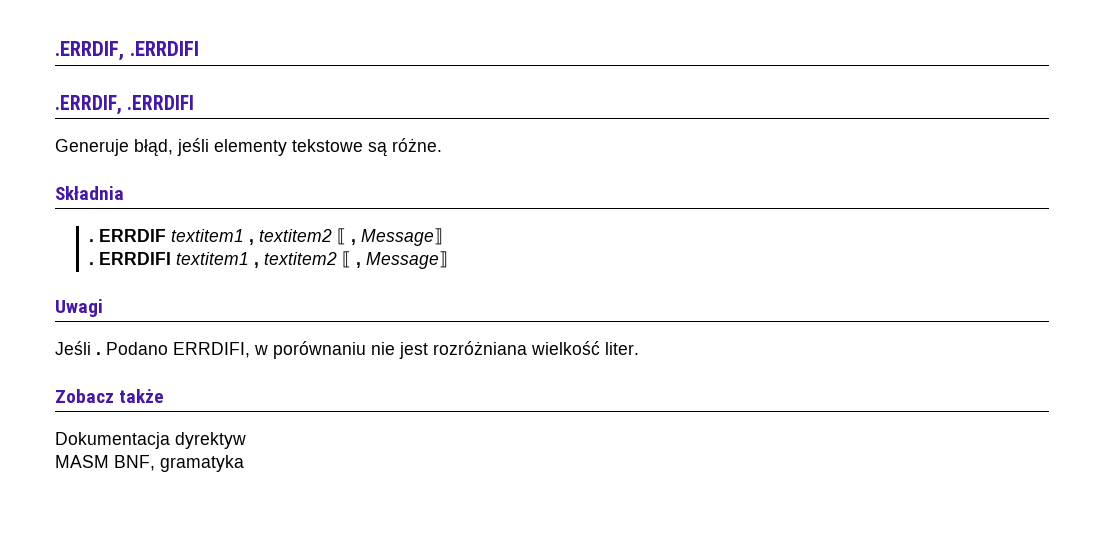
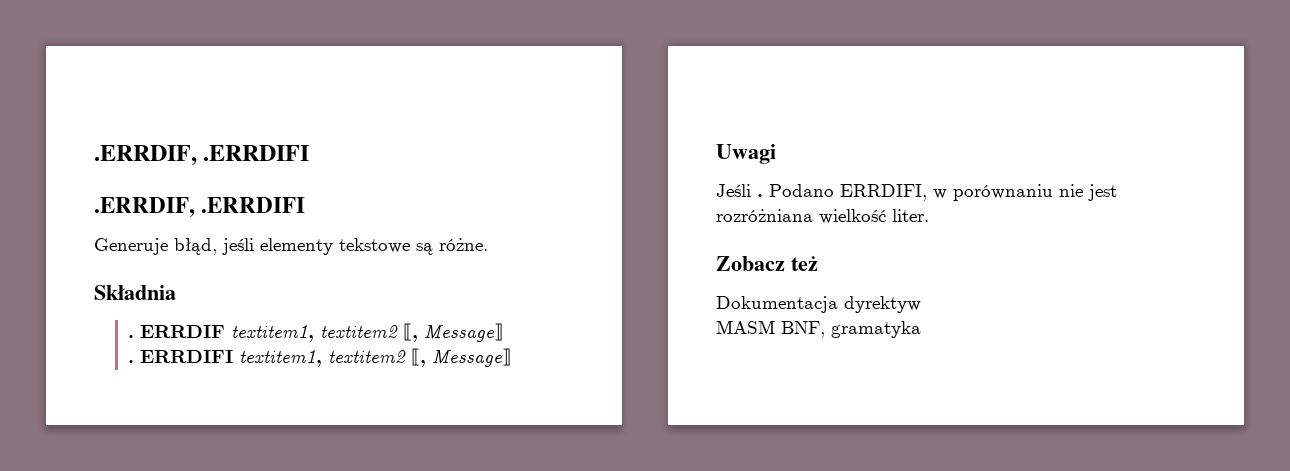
- ERRDIF textitem1 , textitem2 ⟦ , Message⟧
- . ERRDIFI textitem1 , textitem2 ⟦ , Message⟧
+ ERRDIF textitem1, textitem2 ⟦, Message⟧
+ . ERRDIFI textitem1, textitem2 ⟦, Message⟧
- Zobacz także
+ Zobacz też

